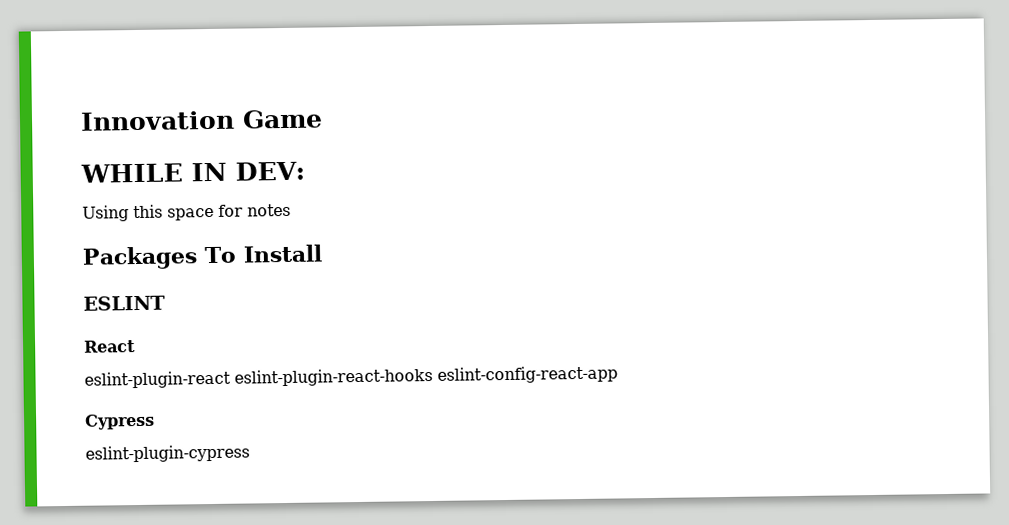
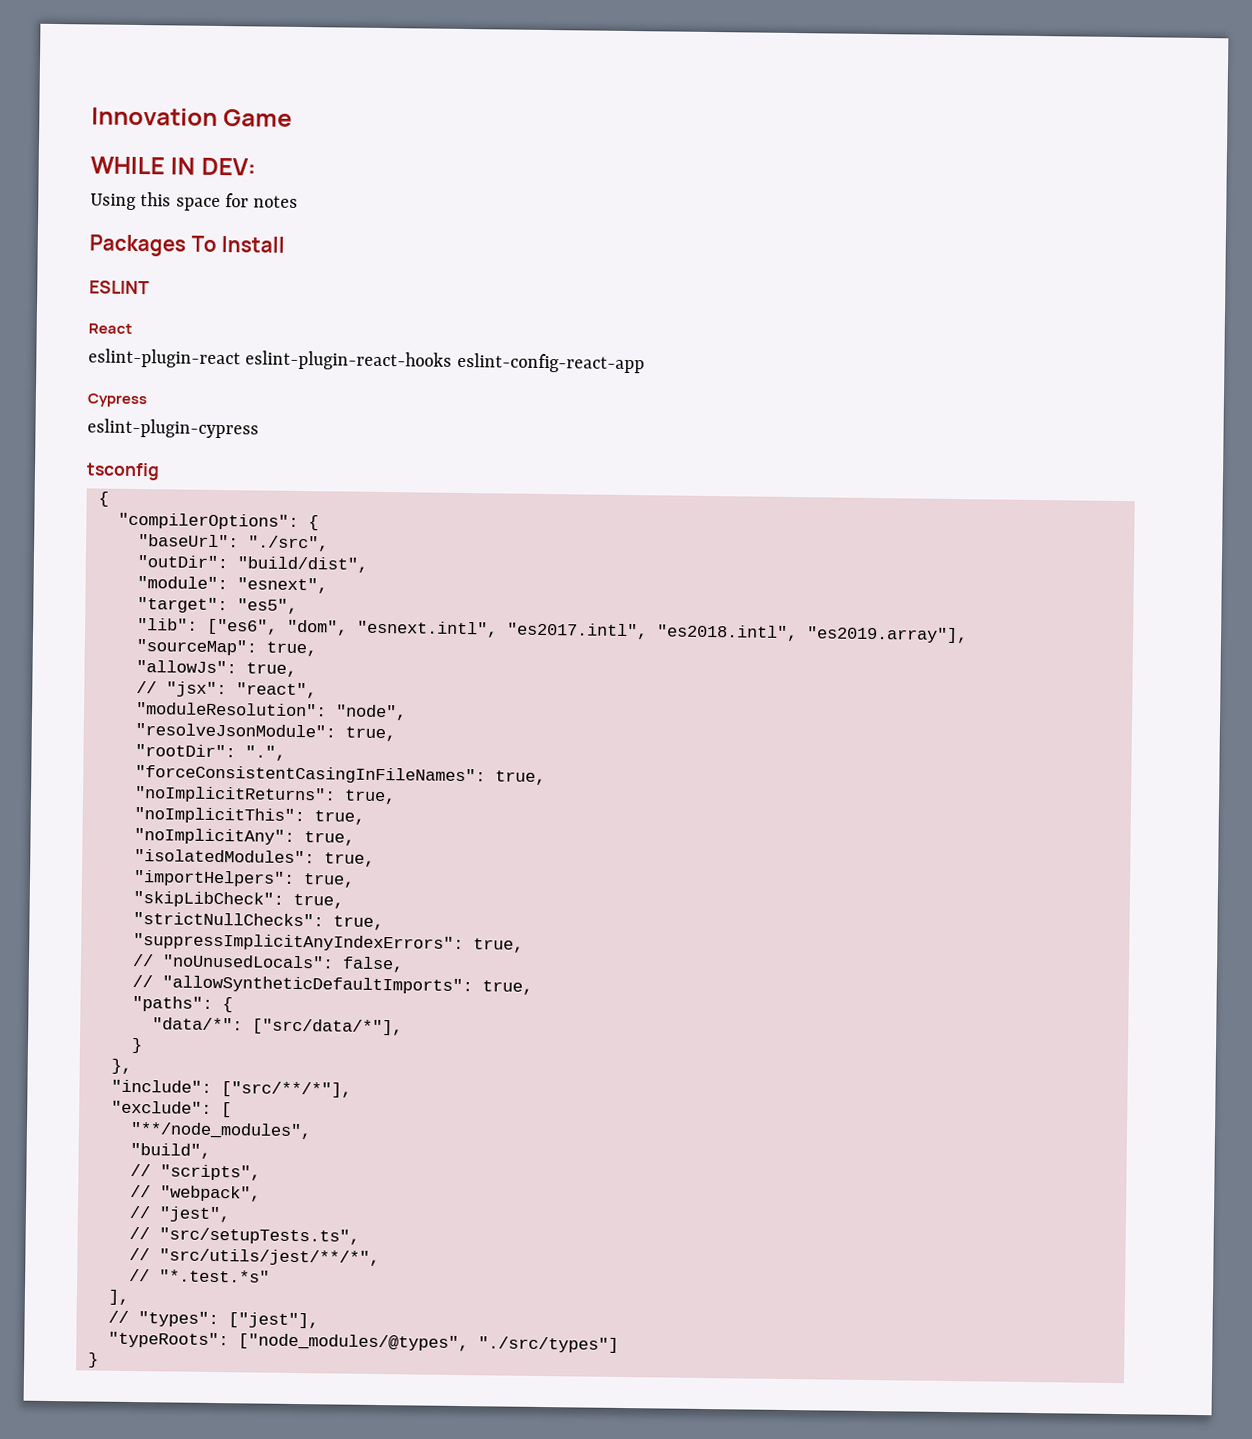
+ tsconfig
+ {
+ "compilerOptions": {
+ "baseUrl": "./src",
+ "outDir": "build/dist",
+ "module": "esnext",
+ "target": "es5",
+ "lib": ["es6", "dom", "esnext.intl", "es2017.intl", "es2018.intl", "es2019.array"],
+ "sourceMap": true,
+ "allowJs": true,
+ // "jsx": "react",
+ "moduleResolution": "node",
+ "resolveJsonModule": true,
+ "rootDir": ".",
+ "forceConsistentCasingInFileNames": true,
+ "noImplicitReturns": true,
+ "noImplicitThis": true,
+ "noImplicitAny": true,
+ "isolatedModules": true,
+ "importHelpers": true,
+ "skipLibCheck": true,
+ "strictNullChecks": true,
+ "suppressImplicitAnyIndexErrors": true,
+ // "noUnusedLocals": false,
+ // "allowSyntheticDefaultImports": true,
+ "paths": {
+ "data/*": ["src/data/*"],
+ }
+ },
+ "include": ["src/**/*"],
+ "exclude": [
+ "**/node_modules",
+ "build",
+ // "scripts",
+ // "webpack",
+ // "jest",
+ // "src/setupTests.ts",
+ // "src/utils/jest/**/*",
+ // "*.test.*s"
+ ],
+ // "types": ["jest"],
+ "typeRoots": ["node_modules/@types", "./src/types"]
+ }

